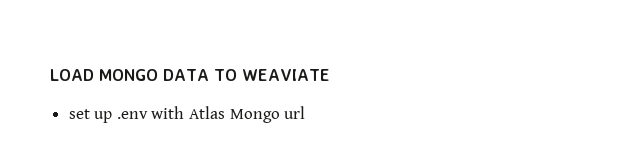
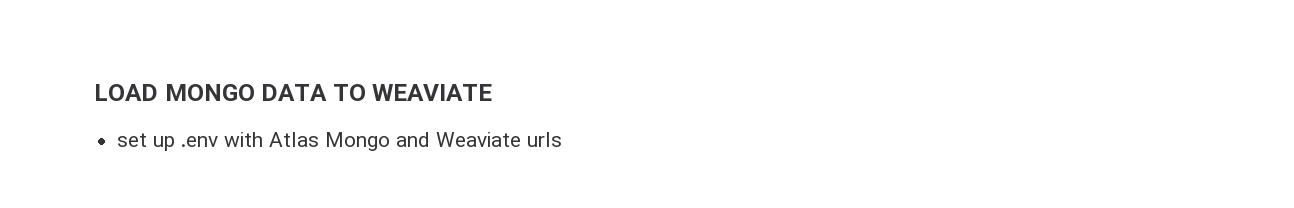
- set up .env with Atlas Mongo url
+ set up .env with Atlas Mongo and Weaviate urls

